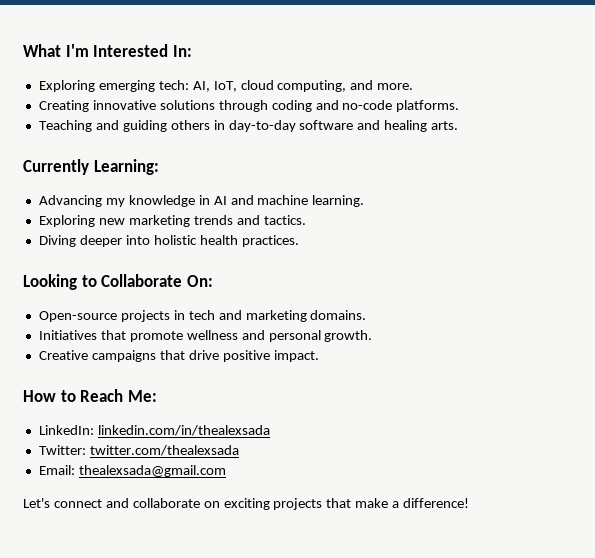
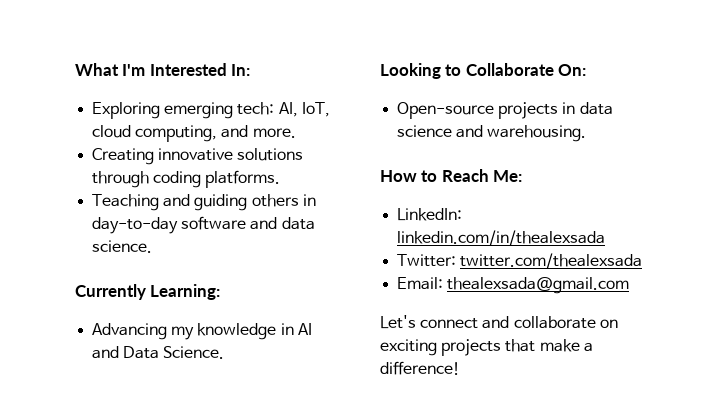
- Creating innovative solutions through coding and no-code platforms.
+ Creating innovative solutions through coding platforms.
- Teaching and guiding others in day-to-day software and healing arts.
+ Teaching and guiding others in day-to-day software and data science.
- Advancing my knowledge in AI and machine learning.
- Exploring new marketing trends and tactics.
- Diving deeper into holistic health practices.
+ Advancing my knowledge in AI and Data Science.
- Open-source projects in tech and marketing domains.
- Initiatives that promote wellness and personal growth.
- Creative campaigns that drive positive impact.
+ Open-source projects in data science and warehousing.

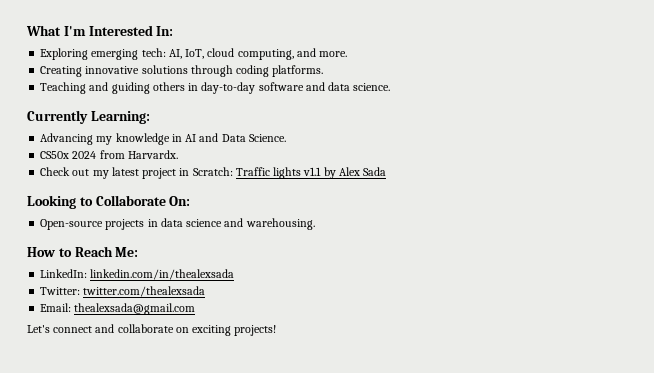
+ CS50x 2024 from Harvardx.
+ Check out my latest project in Scratch: Traffic lights v1.1 by Alex Sada
- Let's connect and collaborate on exciting projects that make a difference!
+ Let's connect and collaborate on exciting projects!

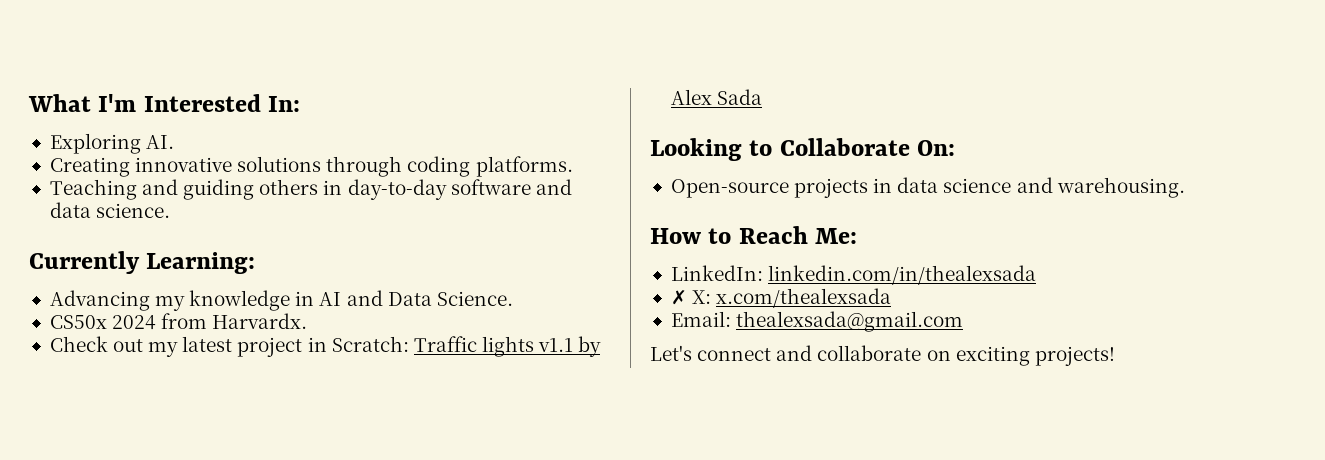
- Exploring emerging tech: AI, IoT, cloud computing, and more.
+ Exploring AI.
- Twitter: twitter.com/thealexsada
+ ✗ X: x.com/thealexsada

